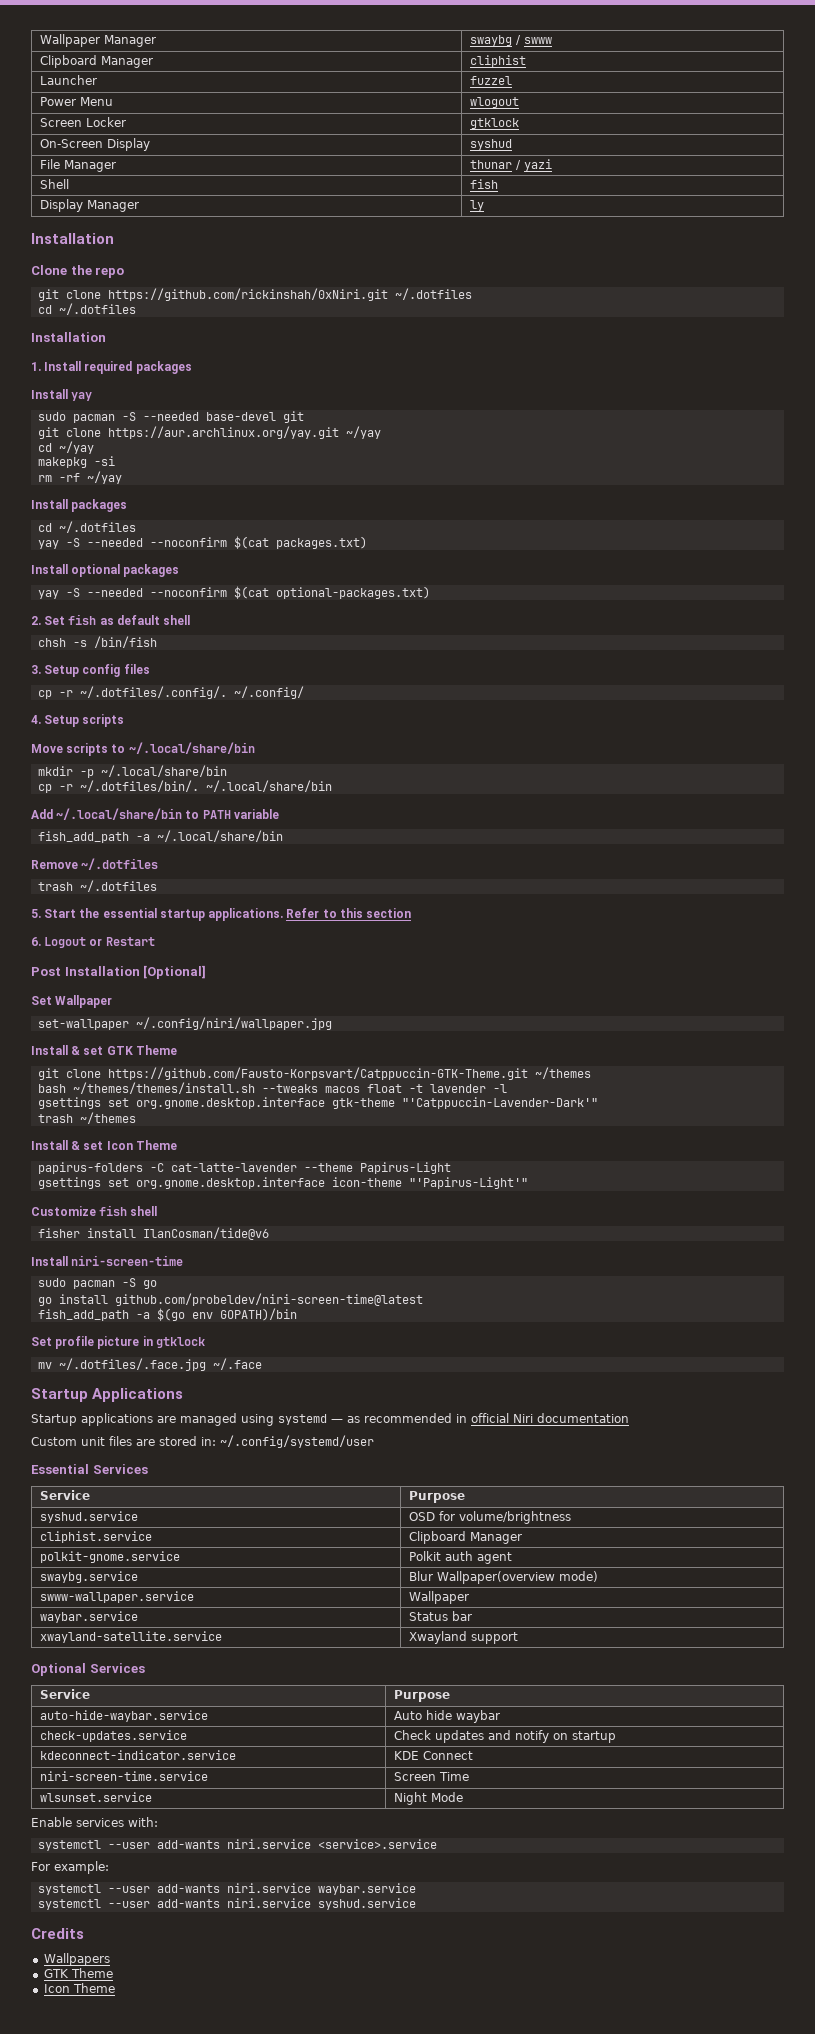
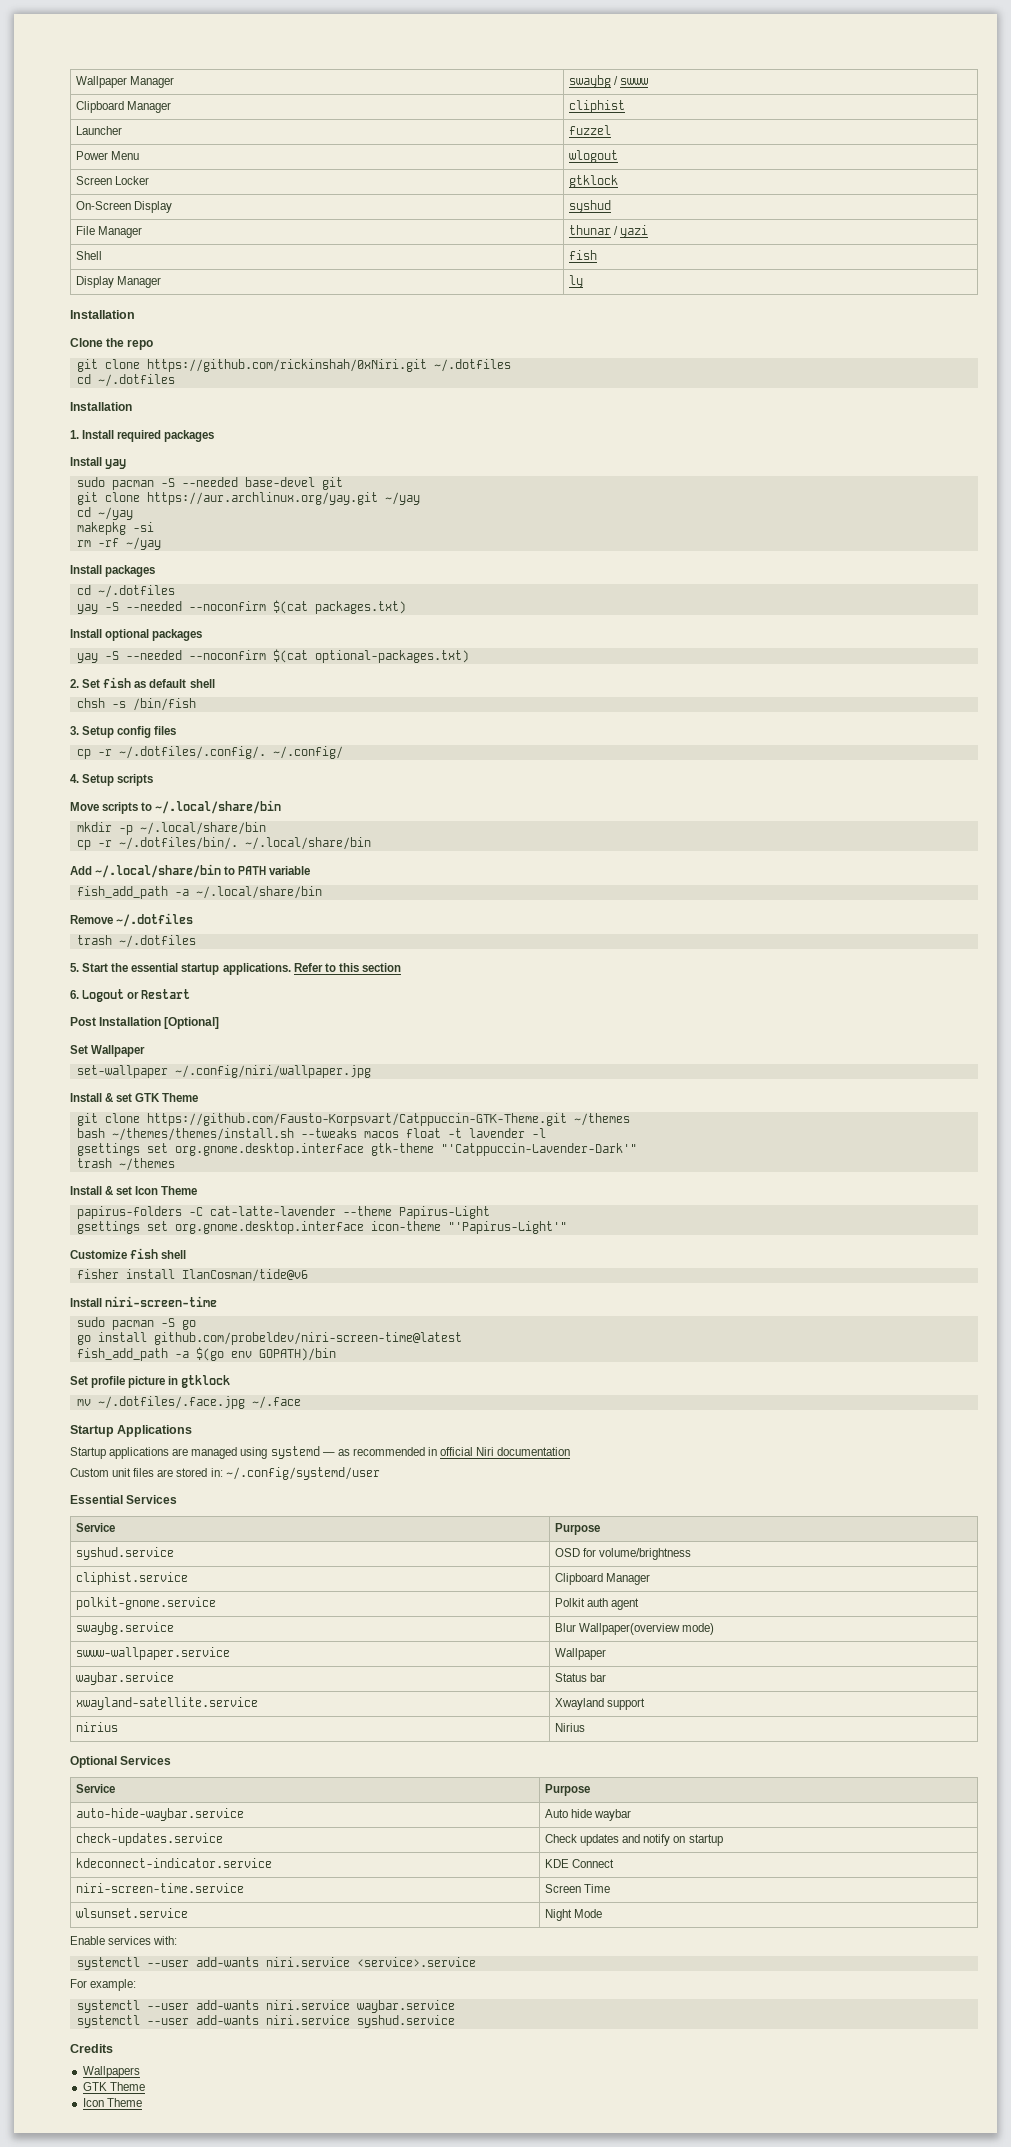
+ nirius | Nirius

